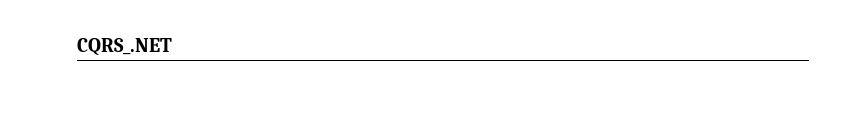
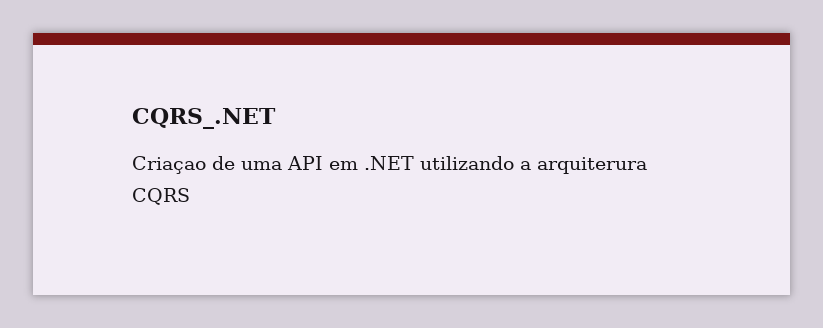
+ Criaçao de uma API em .NET utilizando a arquiterura CQRS

